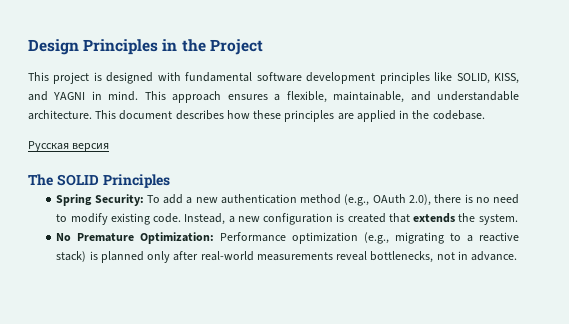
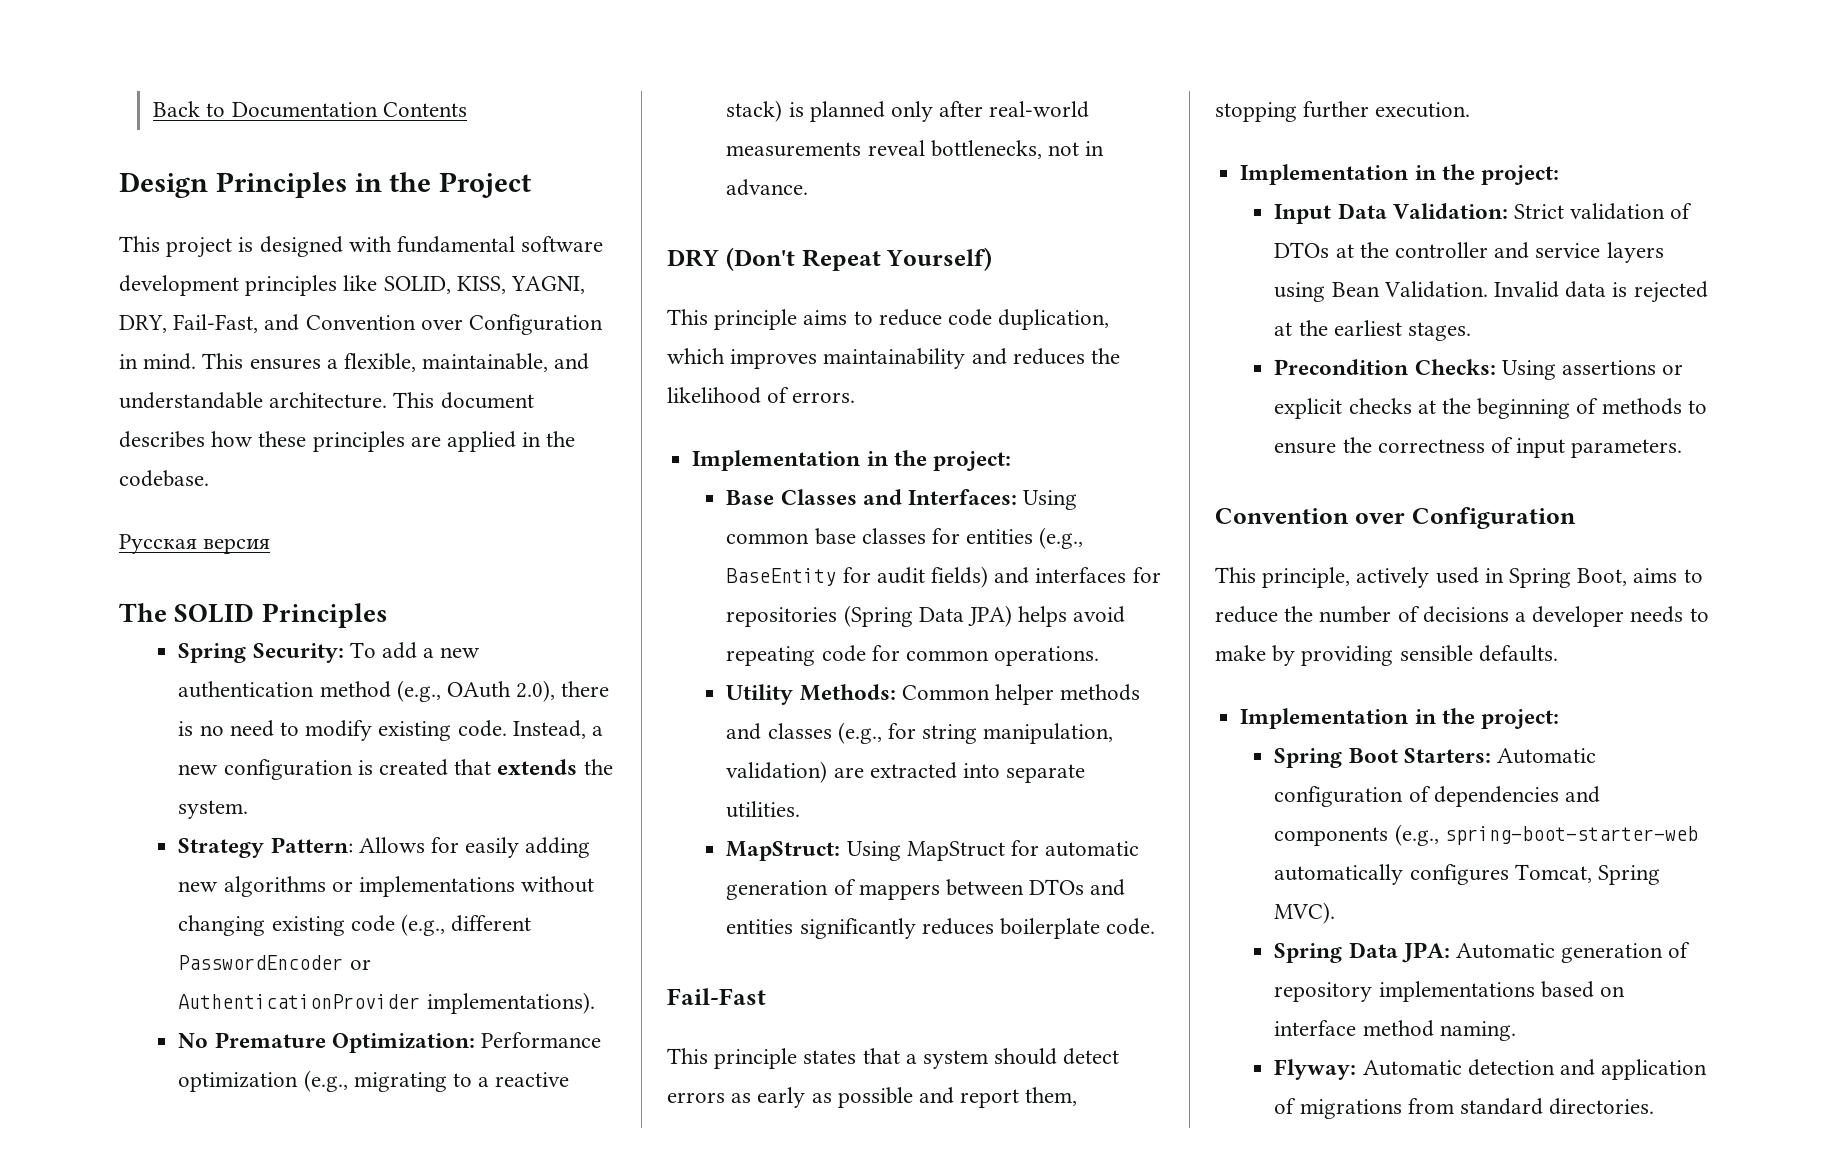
+ Back to Documentation Contents
- This project is designed with fundamental software development principles like SOLID, KISS, and YAGNI in mind.
+ This project is designed with fundamental software development principles like SOLID, KISS, YAGNI, DRY, Fail-Fast, and Convention over Configuration in mind.
- This approach ensures a flexible, maintainable, and understandable architecture.
+ This ensures a flexible, maintainable, and understandable architecture.
+ Strategy Pattern: Allows for easily adding new algorithms or implementations without changing existing code (e.g., different PasswordEncoder or AuthenticationProvider implementations).
+ DRY (Don't Repeat Yourself)
+ This principle aims to reduce code duplication, which improves maintainability and reduces the likelihood of errors.
+ Implementation in the project:
+ Base Classes and Interfaces: Using common base classes for entities (e.g., BaseEntity for audit fields) and interfaces for repositories (Spring Data JPA) helps avoid repeating code for common operations.
+ Utility Methods: Common helper methods and classes (e.g., for string manipulation, validation) are extracted into separate utilities.
+ MapStruct: Using MapStruct for automatic generation of mappers between DTOs and entities significantly reduces boilerplate code.
+ Fail-Fast
+ This principle states that a system should detect errors as early as possible and report them, stopping further execution.
+ Implementation in the project:
+ Input Data Validation: Strict validation of DTOs at the controller and service layers using Bean Validation. Invalid data is rejected at the earliest stages.
+ Precondition Checks: Using assertions or explicit checks at the beginning of methods to ensure the correctness of input parameters.
+ Convention over Configuration
+ This principle, actively used in Spring Boot, aims to reduce the number of decisions a developer needs to make by providing sensible defaults.
+ Implementation in the project:
+ Spring Boot Starters: Automatic configuration of dependencies and components (e.g., spring-boot-starter-web automatically configures Tomcat, Spring MVC).
+ Spring Data JPA: Automatic generation of repository implementations based on interface method naming.
+ Flyway: Automatic detection and application of migrations from standard directories.

